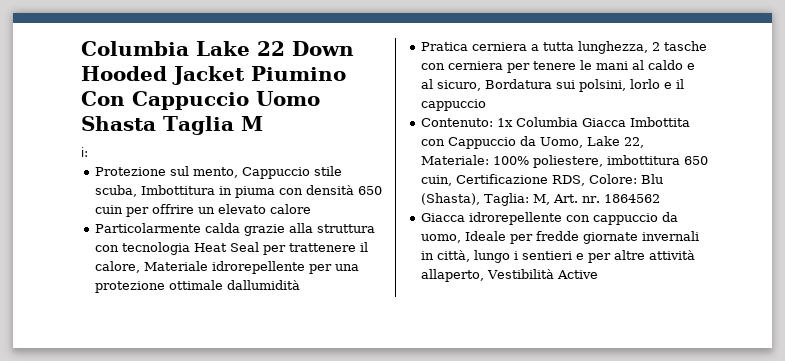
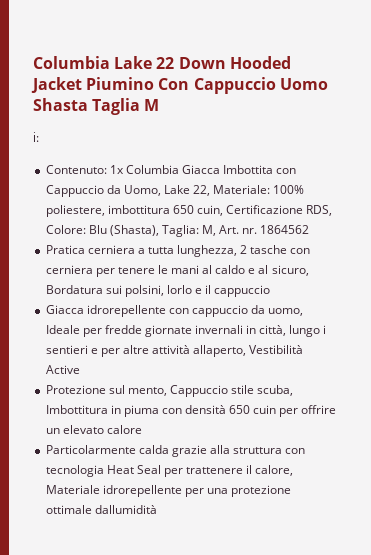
+ Contenuto: 1x Columbia Giacca Imbottita con Cappuccio da Uomo, Lake 22, Materiale: 100% poliestere, imbottitura 650 cuin, Certificazione RDS, Colore: Blu (Shasta), Taglia: M, Art. nr. 1864562
+ Pratica cerniera a tutta lunghezza, 2 tasche con cerniera per tenere le mani al caldo e al sicuro, Bordatura sui polsini, lorlo e il cappuccio
+ Giacca idrorepellente con cappuccio da uomo, Ideale per fredde giornate invernali in città, lungo i sentieri e per altre attività allaperto, Vestibilità Active
- Pratica cerniera a tutta lunghezza, 2 tasche con cerniera per tenere le mani al caldo e al sicuro, Bordatura sui polsini, lorlo e il cappuccio
- Contenuto: 1x Columbia Giacca Imbottita con Cappuccio da Uomo, Lake 22, Materiale: 100% poliestere, imbottitura 650 cuin, Certificazione RDS, Colore: Blu (Shasta), Taglia: M, Art. nr. 1864562
- Giacca idrorepellente con cappuccio da uomo, Ideale per fredde giornate invernali in città, lungo i sentieri e per altre attività allaperto, Vestibilità Active

